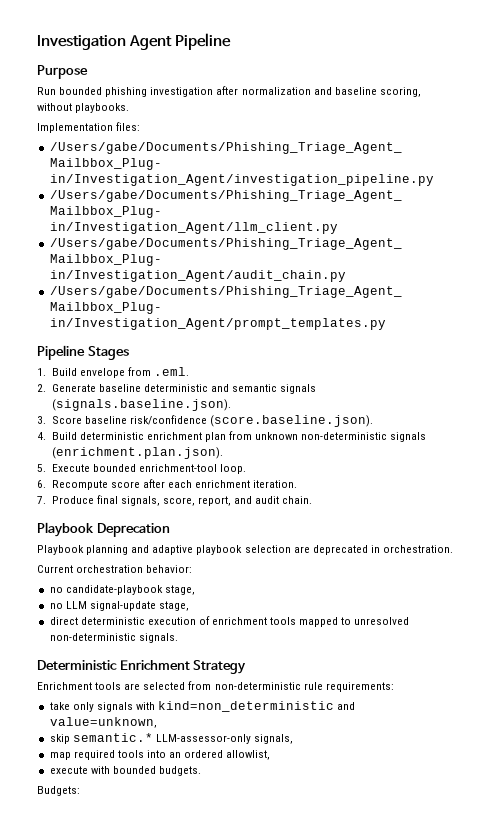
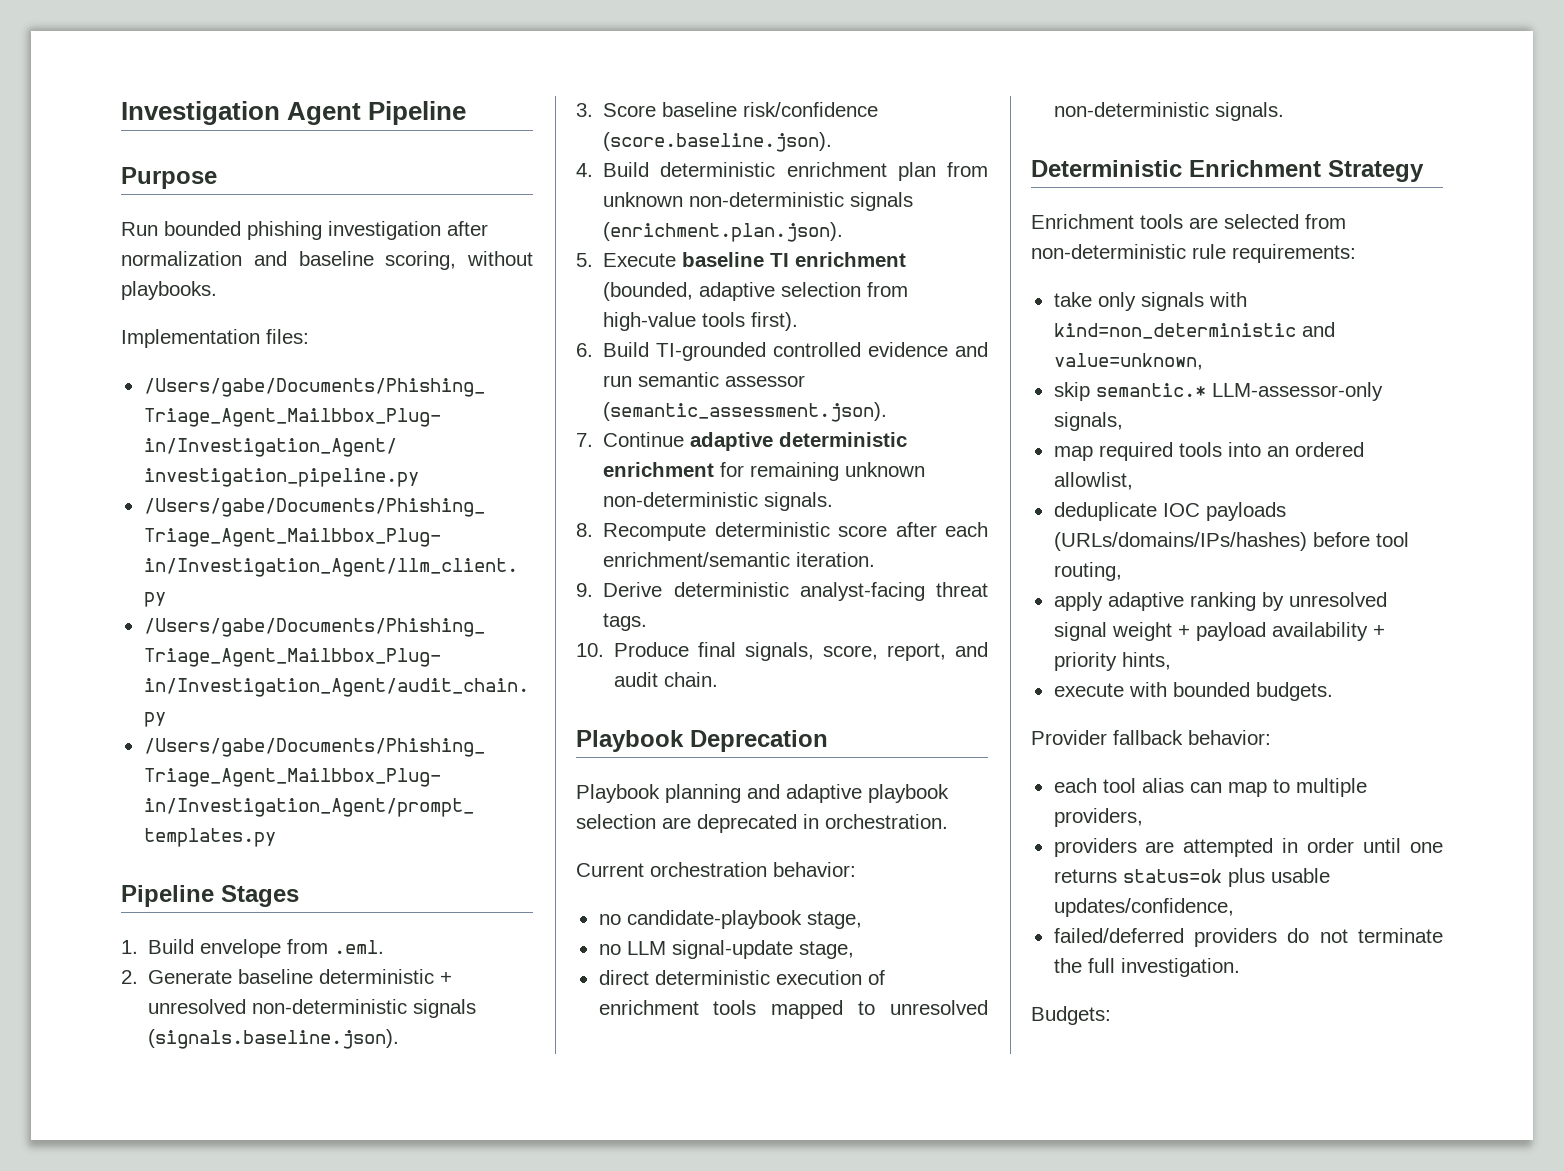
- 2. Generate baseline deterministic and semantic signals (signals.baseline.json).
+ 2. Generate baseline deterministic + unresolved non-deterministic signals (signals.baseline.json).
- 5. Execute bounded enrichment-tool loop.
- 6. Recompute score after each enrichment iteration.
+ 5. Execute baseline TI enrichment (bounded, adaptive selection from high-value tools first).
+ 6. Build TI-grounded controlled evidence and run semantic assessor (semantic_assessment.json).
+ 7. Continue adaptive deterministic enrichment for remaining unknown non-deterministic signals.
+ 8. Recompute deterministic score after each enrichment/semantic iteration.
- 7. Produce final signals, score, report, and audit chain.
+ 9. Derive deterministic analyst-facing threat tags.
+ 10. Produce final signals, score, report, and audit chain.
+ deduplicate IOC payloads (URLs/domains/IPs/hashes) before tool routing,
+ apply adaptive ranking by unresolved signal weight + payload availability + priority hints,
  execute with bounded budgets.
+ Provider fallback behavior:
+ each tool alias can map to multiple providers,
+ providers are attempted in order until one returns status=ok plus usable updates/confidence,
+ failed/deferred providers do not terminate the full investigation.

